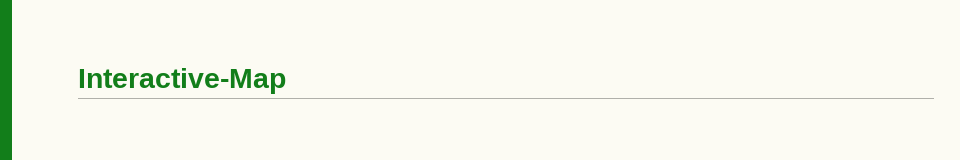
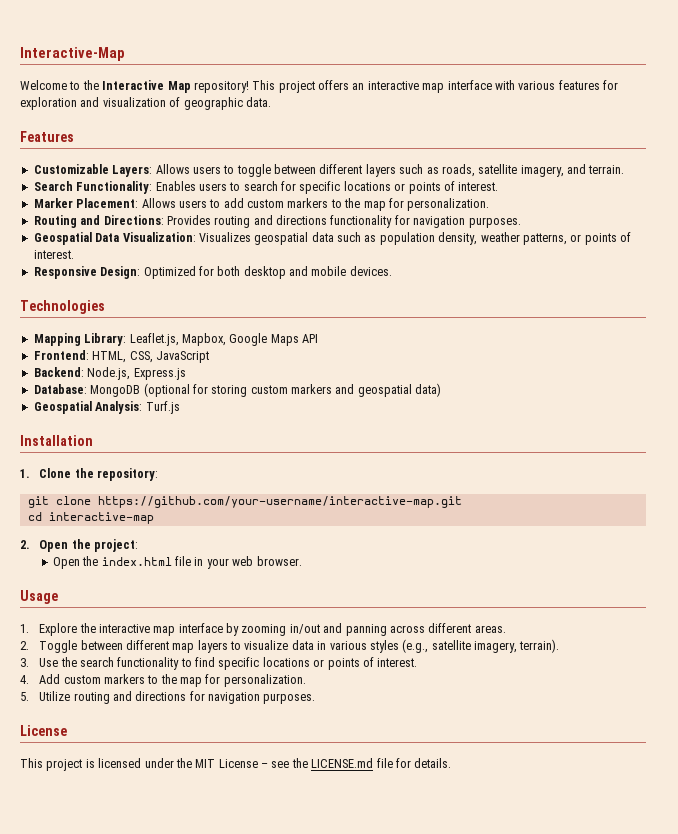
+ Welcome to the Interactive Map repository! This project offers an interactive map interface with various features for exploration and visualization of geographic data.
+ Features
+ Customizable Layers: Allows users to toggle between different layers such as roads, satellite imagery, and terrain.
+ Search Functionality: Enables users to search for specific locations or points of interest.
+ Marker Placement: Allows users to add custom markers to the map for personalization.
+ Routing and Directions: Provides routing and directions functionality for navigation purposes.
+ Geospatial Data Visualization: Visualizes geospatial data such as population density, weather patterns, or points of interest.
+ Responsive Design: Optimized for both desktop and mobile devices.
+ Technologies
+ Mapping Library: Leaflet.js, Mapbox, Google Maps API
+ Frontend: HTML, CSS, JavaScript
+ Backend: Node.js, Express.js
+ Database: MongoDB (optional for storing custom markers and geospatial data)
+ Geospatial Analysis: Turf.js
+ Installation
+ 1. Clone the repository:
+ git clone https://github.com/your-username/interactive-map.git
+ cd interactive-map
+ 2. Open the project:
+ Open the index.html file in your web browser.
+ Usage
+ 1. Explore the interactive map interface by zooming in/out and panning across different areas.
+ 2. Toggle between different map layers to visualize data in various styles (e.g., satellite imagery, terrain).
+ 3. Use the search functionality to find specific locations or points of interest.
+ 4. Add custom markers to the map for personalization.
+ 5. Utilize routing and directions for navigation purposes.
+ License
+ This project is licensed under the MIT License – see the LICENSE.md file for details.

